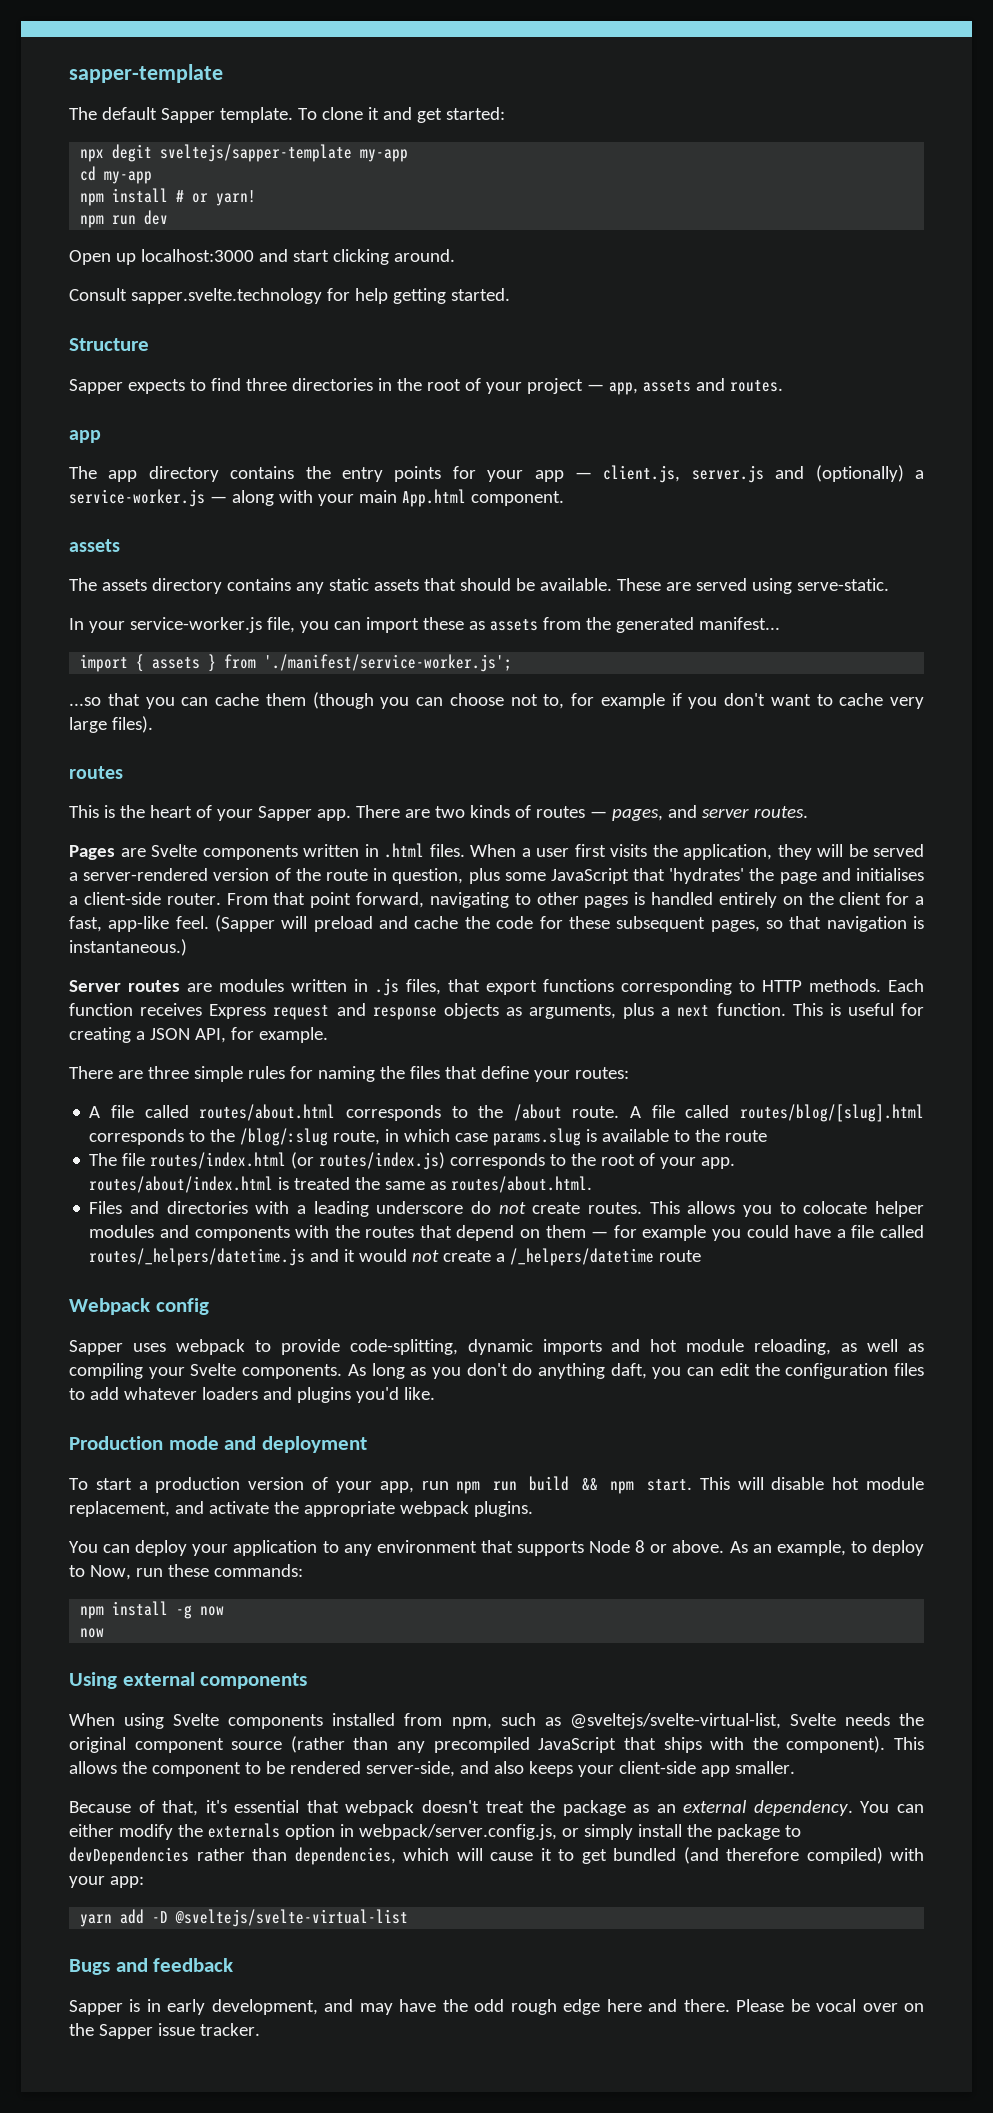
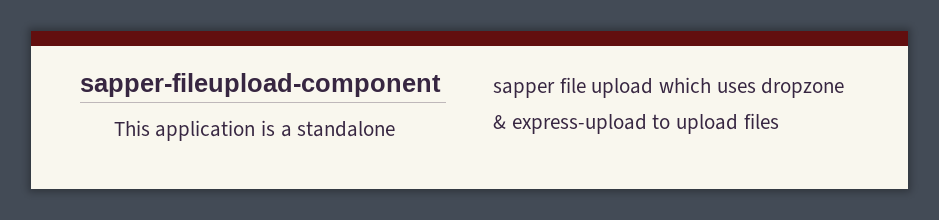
- sapper-template
- The default Sapper template. To clone it and get started:
- npx degit sveltejs/sapper-template my-app
- cd my-app
- npm install # or yarn!
- npm run dev
- Open up localhost:3000 and start clicking around.
- Consult sapper.svelte.technology for help getting started.
- Structure
- Sapper expects to find three directories in the root of your project — app, assets and routes.
- app
- The app directory contains the entry points for your app — client.js, server.js and (optionally) a service-worker.js — along with your main App.html component.
- assets
- The assets directory contains any static assets that should be available. These are served using serve-static.
- In your service-worker.js file, you can import these as assets from the generated manifest...
- import { assets } from './manifest/service-worker.js';
- ...so that you can cache them (though you can choose not to, for example if you don't want to cache very large files).
- routes
- This is the heart of your Sapper app. There are two kinds of routes — pages, and server routes.
- Pages are Svelte components written in .html files. When a user first visits the application, they will be served a server-rendered version of the route in question, plus some JavaScript that 'hydrates' the page and initialises a client-side router. From that point forward, navigating to other pages is handled entirely on the client for a fast, app-like feel. (Sapper will preload and cache the code for these subsequent pages, so that navigation is instantaneous.)
- Server routes are modules written in .js files, that export functions corresponding to HTTP methods. Each function receives Express request and response objects as arguments, plus a next function. This is useful for creating a JSON API, for example.
- There are three simple rules for naming the files that define your routes:
- A file called routes/about.html corresponds to the /about route. A file called routes/blog/[slug].html corresponds to the /blog/:slug route, in which case params.slug is available to the route
- The file routes/index.html (or routes/index.js) corresponds to the root of your app. routes/about/index.html is treated the same as routes/about.html.
- Files and directories with a leading underscore do not create routes. This allows you to colocate helper modules and components with the routes that depend on them — for example you could have a file called routes/_helpers/datetime.js and it would not create a /_helpers/datetime route
- Webpack config
- Sapper uses webpack to provide code-splitting, dynamic imports and hot module reloading, as well as compiling your Svelte components. As long as you don't do anything daft, you can edit the configuration files to add whatever loaders and plugins you'd like.
- Production mode and deployment
- To start a production version of your app, run npm run build && npm start. This will disable hot module replacement, and activate the appropriate webpack plugins.
- You can deploy your application to any environment that supports Node 8 or above. As an example, to deploy to Now, run these commands:
- npm install -g now
- now
- Using external components
- When using Svelte components installed from npm, such as @sveltejs/svelte-virtual-list, Svelte needs the original component source (rather than any precompiled JavaScript that ships with the component). This allows the component to be rendered server-side, and also keeps your client-side app smaller.
- Because of that, it's essential that webpack doesn't treat the package as an external dependency. You can either modify the externals option in webpack/server.config.js, or simply install the package to devDependencies rather than dependencies, which will cause it to get bundled (and therefore compiled) with your app:
- yarn add -D @sveltejs/svelte-virtual-list
- Bugs and feedback
- Sapper is in early development, and may have the odd rough edge here and there. Please be vocal over on the Sapper issue tracker.
+ sapper-fileupload-component
+ This application is a standalone sapper file upload which uses dropzone & express-upload to upload files

